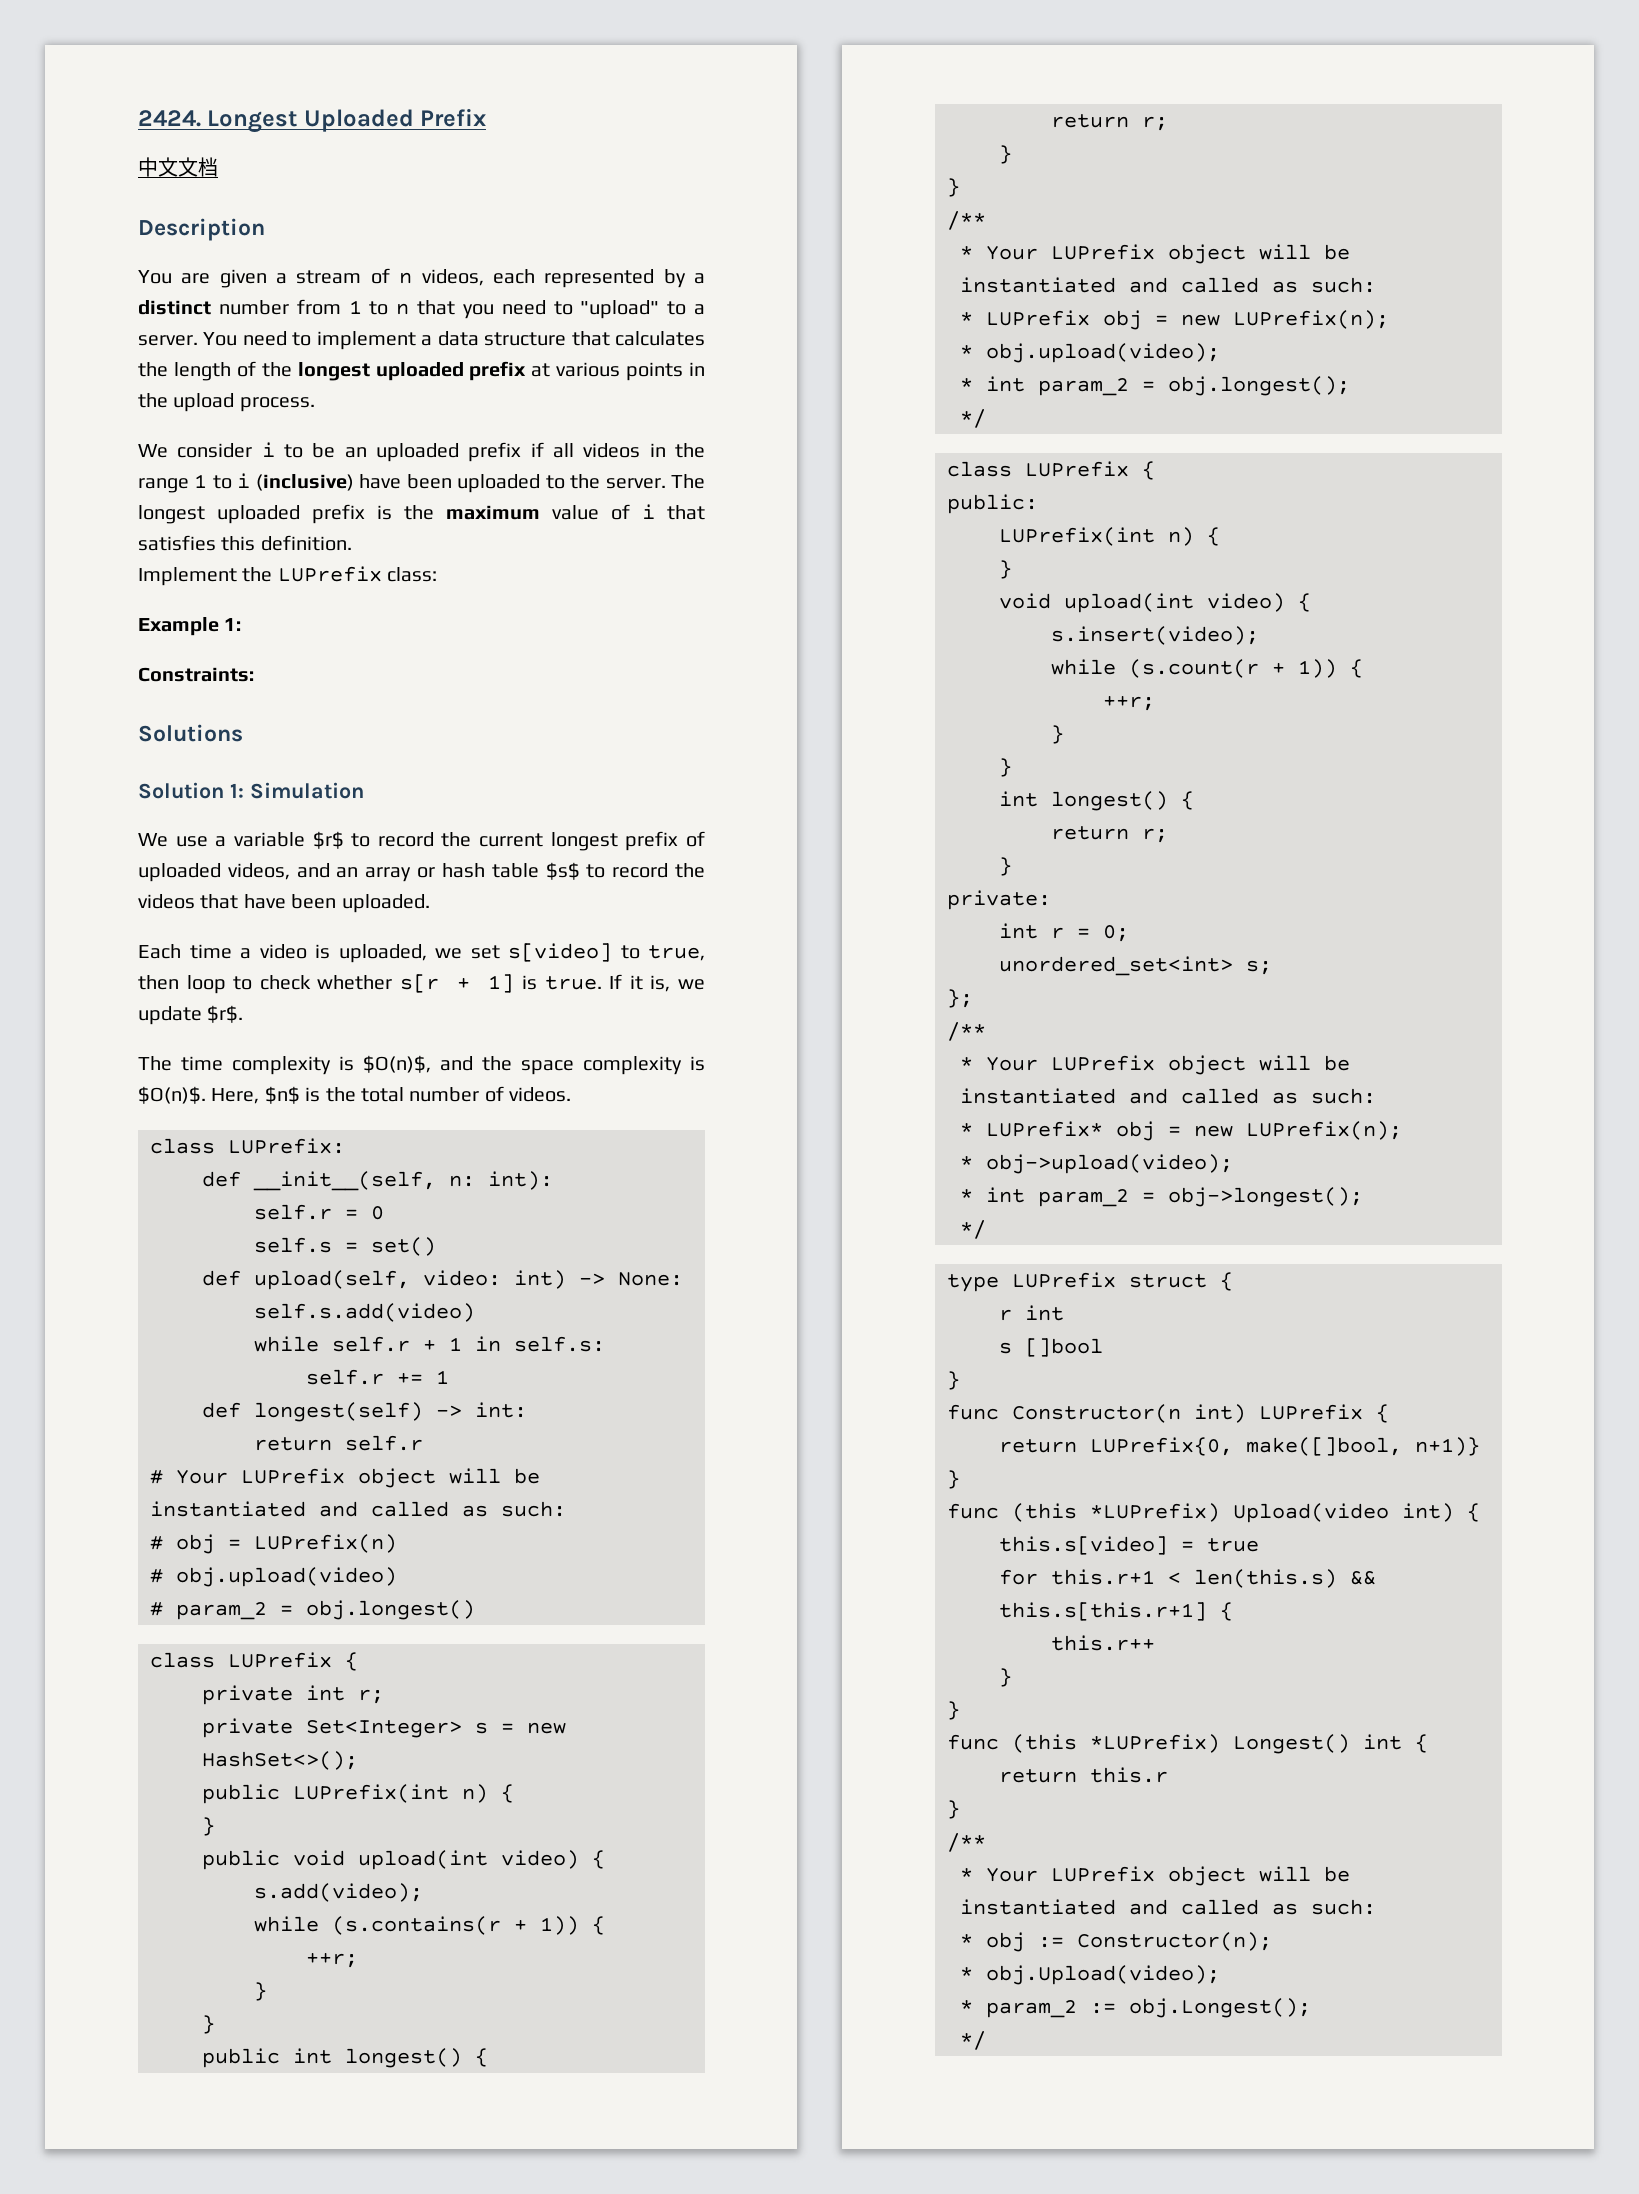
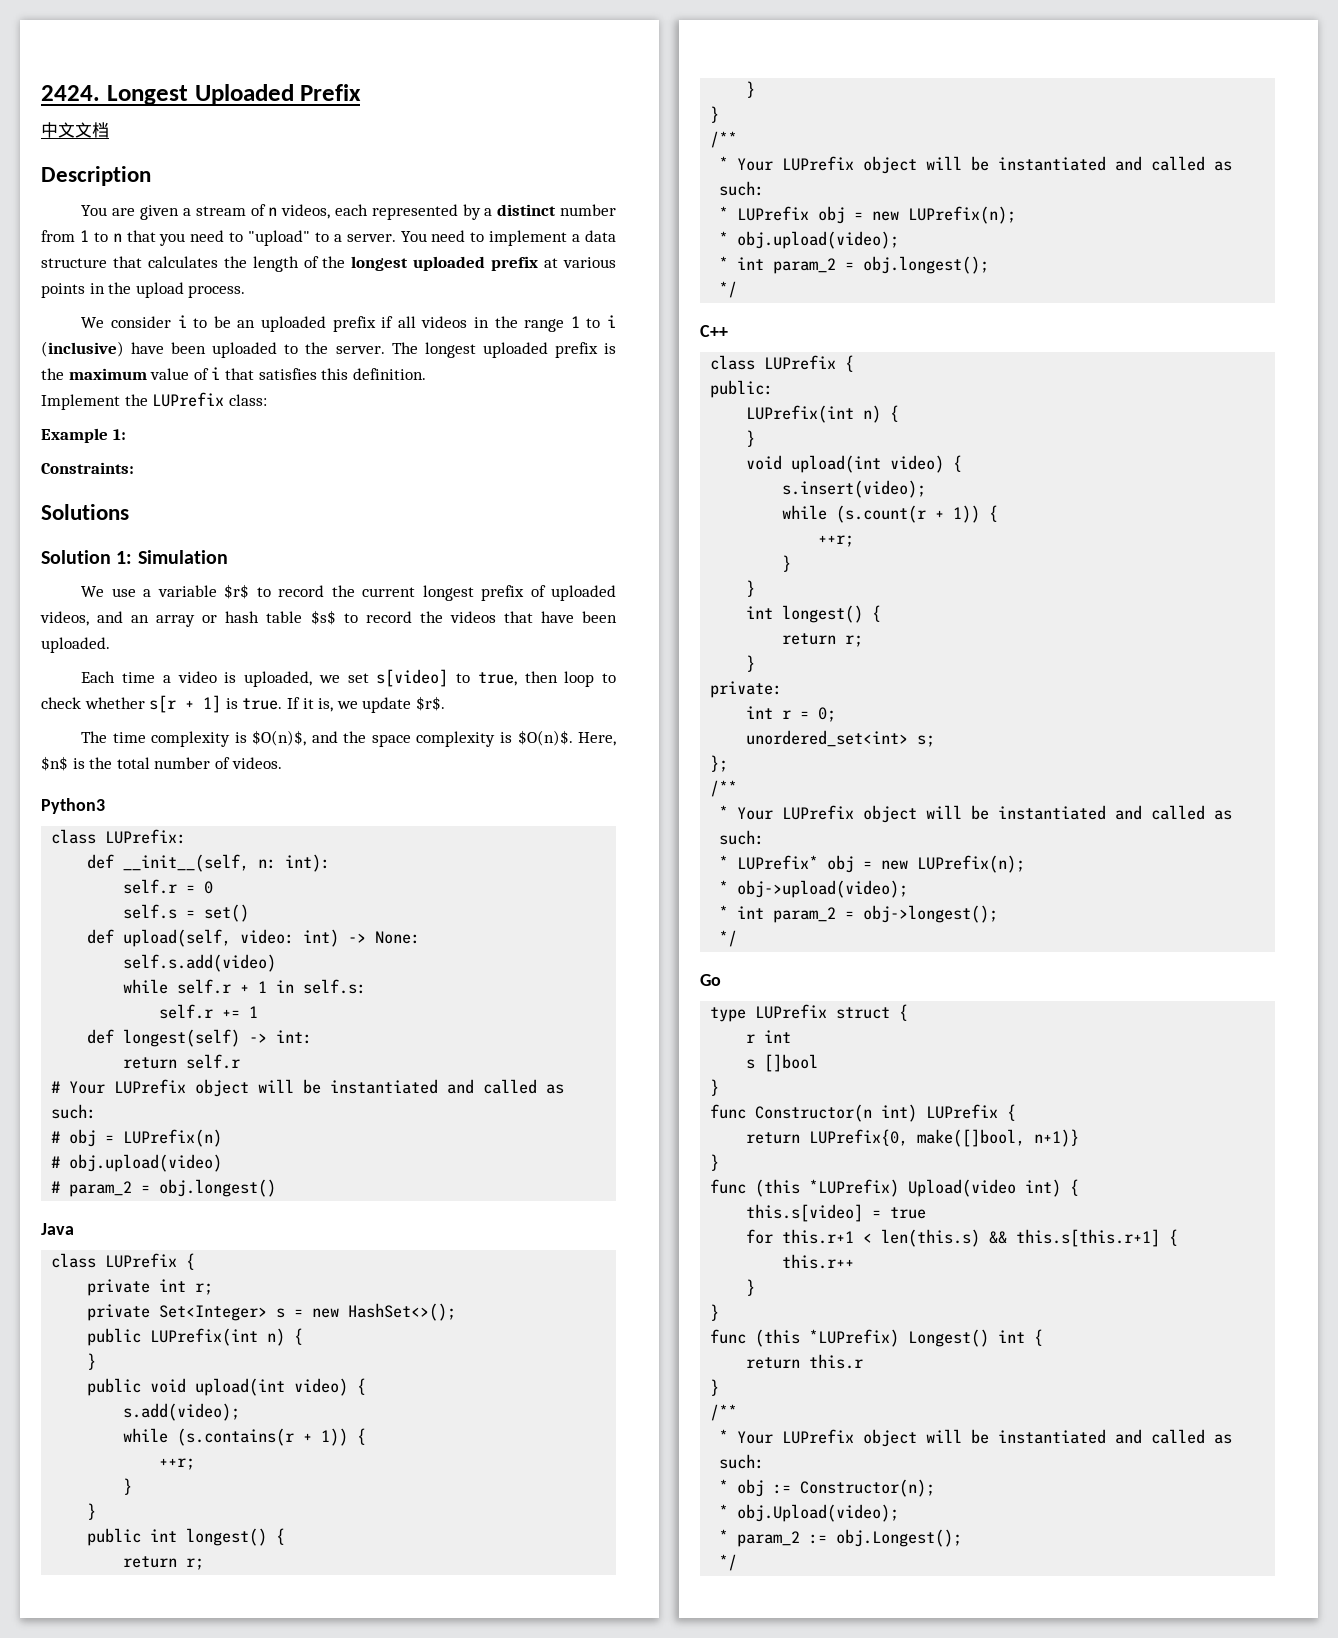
+ Python3
+ Java
+ C++
+ Go

